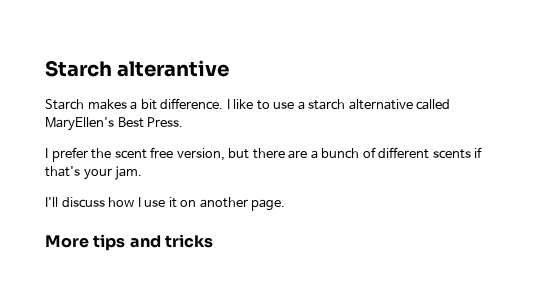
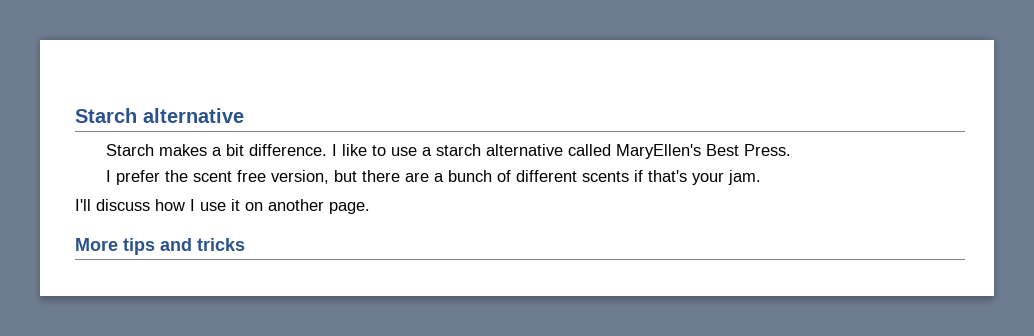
- Starch alterantive
+ Starch alternative

